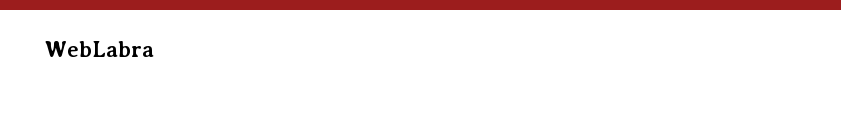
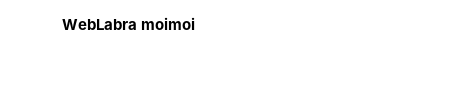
- WebLabra
+ WebLabra moimoi

